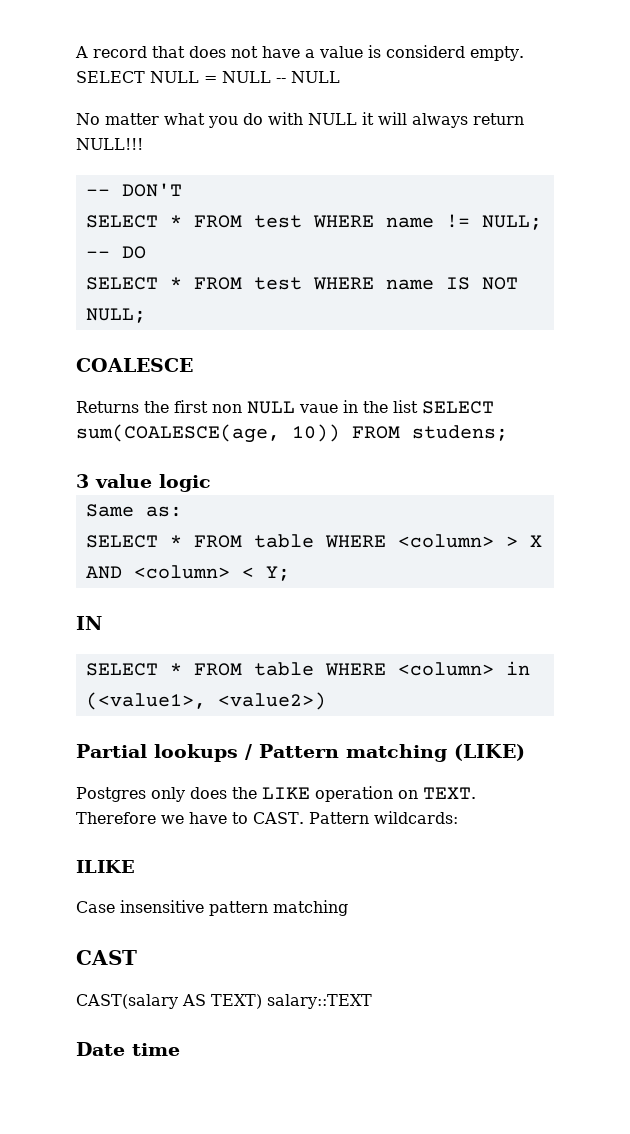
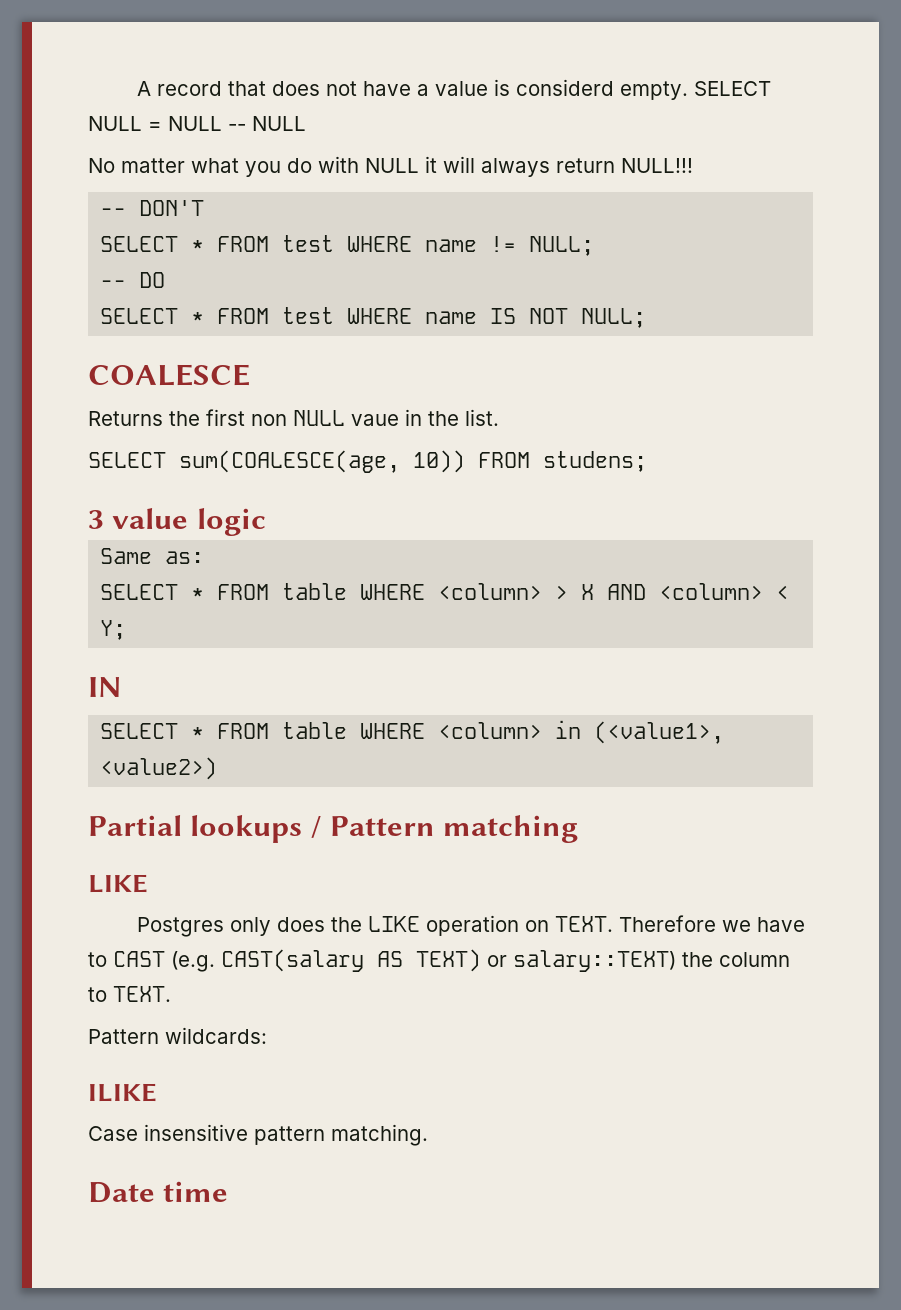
- Returns the first non NULL vaue in the list SELECT sum(COALESCE(age, 10)) FROM studens;
+ Returns the first non NULL vaue in the list.
+ SELECT sum(COALESCE(age, 10)) FROM studens;
- Partial lookups / Pattern matching (LIKE)
+ Partial lookups / Pattern matching
+ LIKE
- Therefore we have to CAST. Pattern wildcards:
+ Therefore we have to CAST (e.g. CAST(salary AS TEXT) or salary::TEXT) the column to TEXT.
+ Pattern wildcards:
- Case insensitive pattern matching
- CAST
- CAST(salary AS TEXT) salary::TEXT
+ Case insensitive pattern matching.

